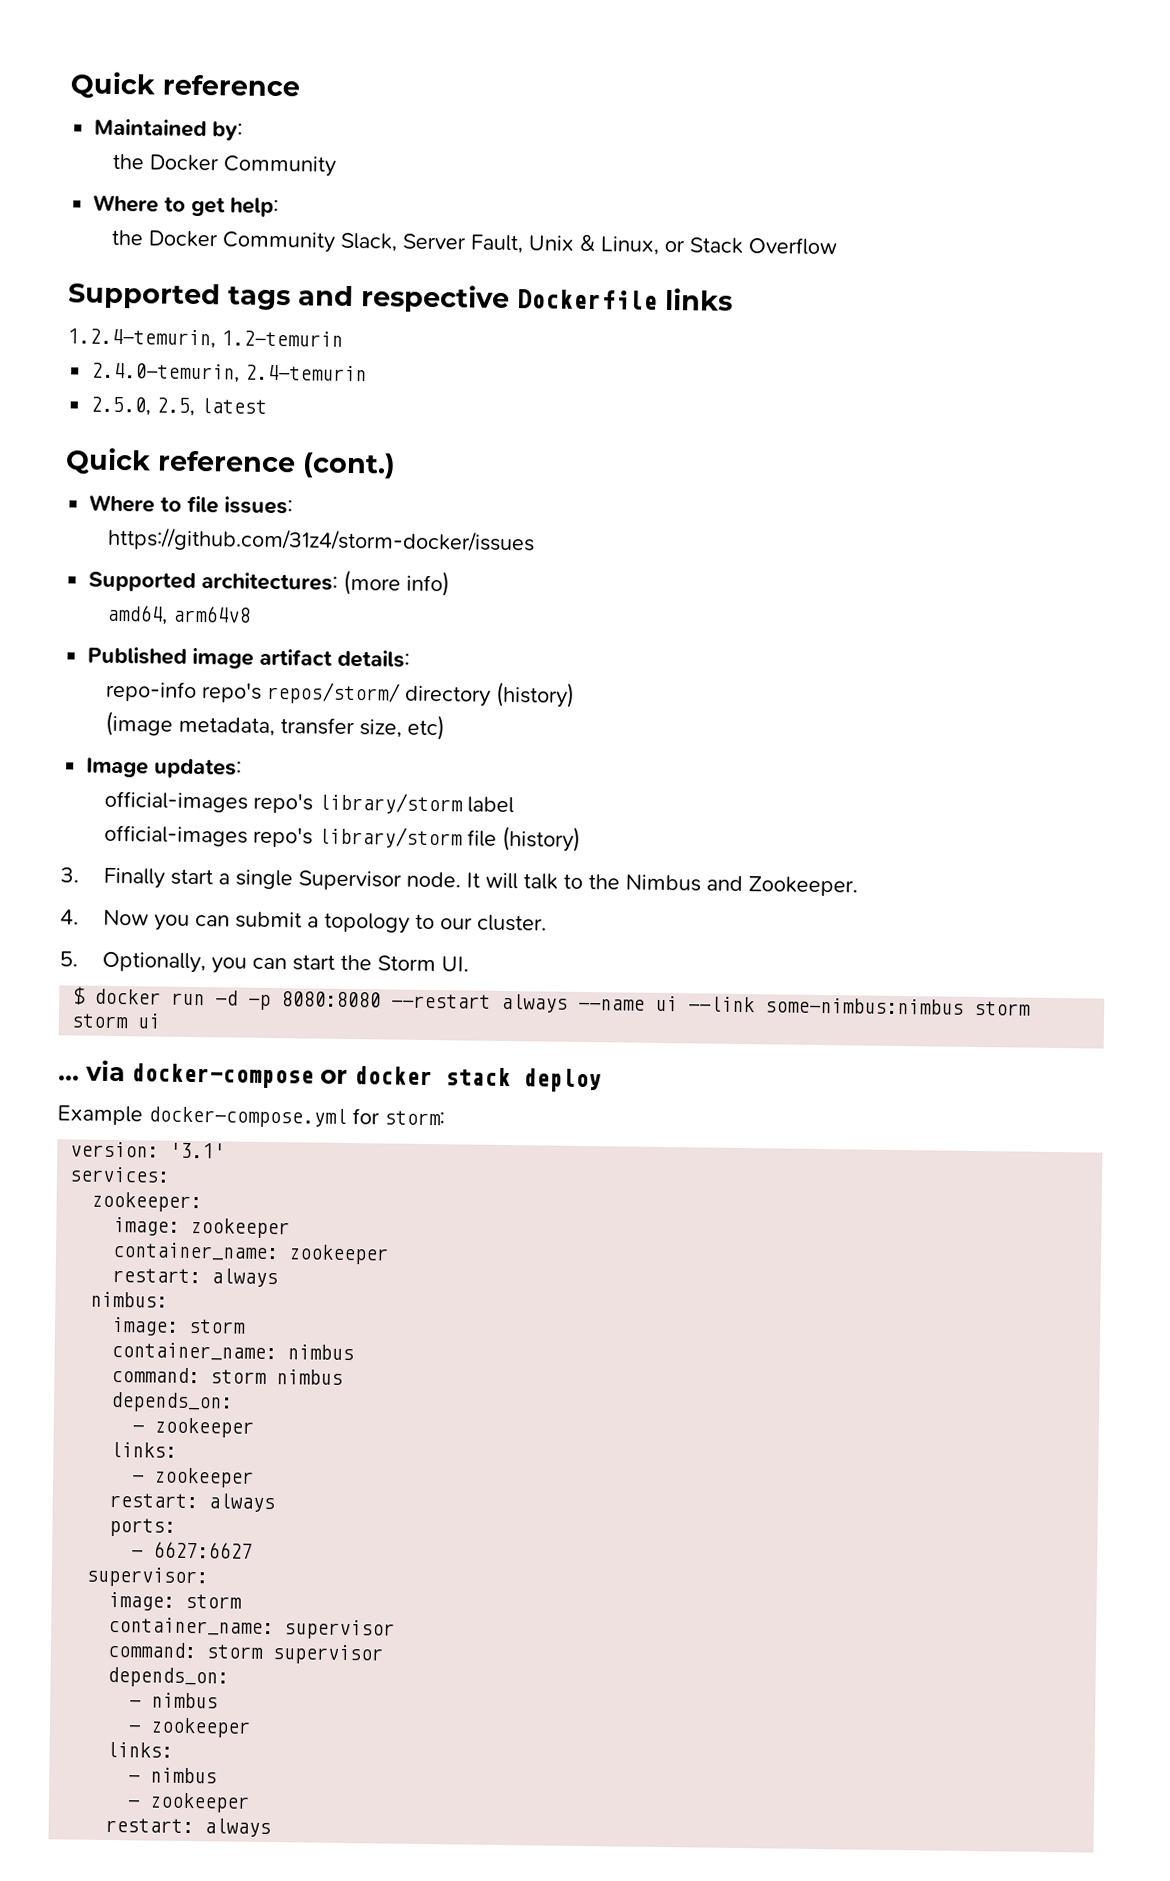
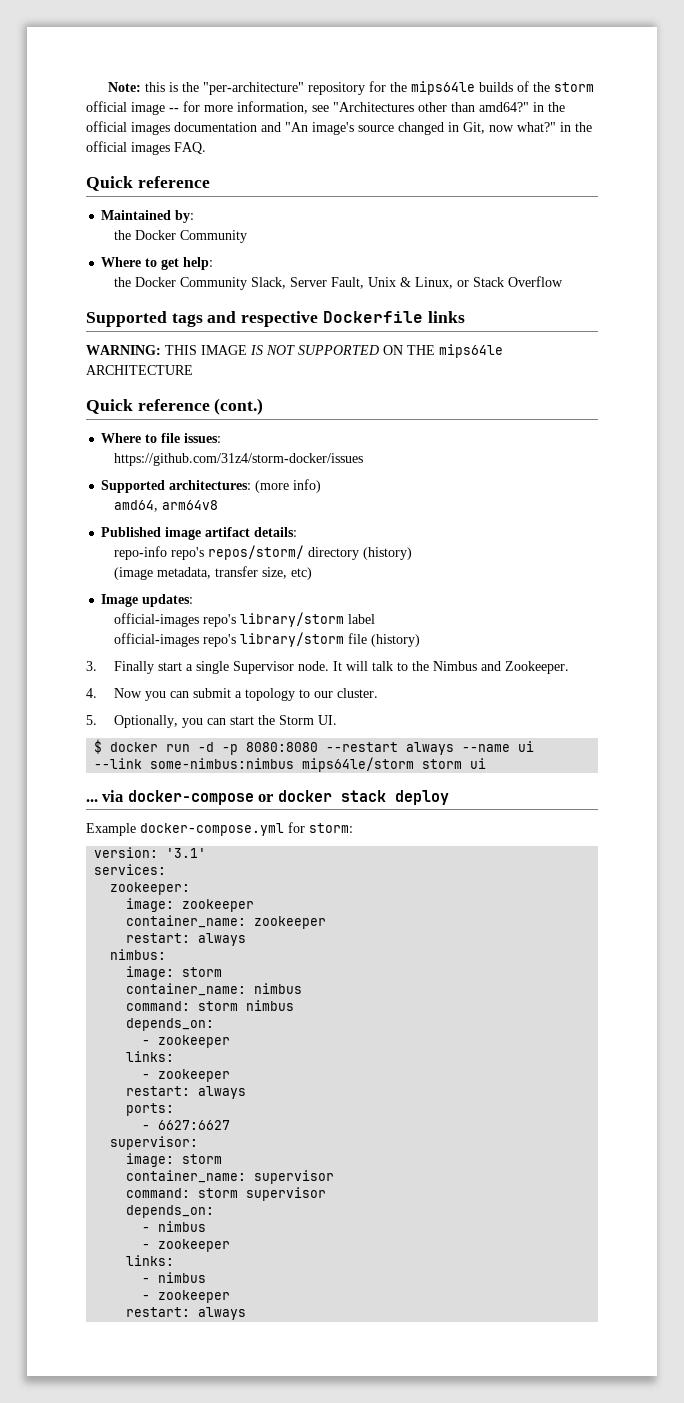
+ Note: this is the "per-architecture" repository for the mips64le builds of the storm official image -- for more information, see "Architectures other than amd64?" in the official images documentation and "An image's source changed in Git, now what?" in the official images FAQ.
- 1.2.4-temurin, 1.2-temurin
- 2.4.0-temurin, 2.4-temurin
- 2.5.0, 2.5, latest
+ WARNING: THIS IMAGE IS NOT SUPPORTED ON THE mips64le ARCHITECTURE
- $ docker run -d -p 8080:8080 --restart always --name ui --link some-nimbus:nimbus storm storm ui
+ $ docker run -d -p 8080:8080 --restart always --name ui --link some-nimbus:nimbus mips64le/storm storm ui

